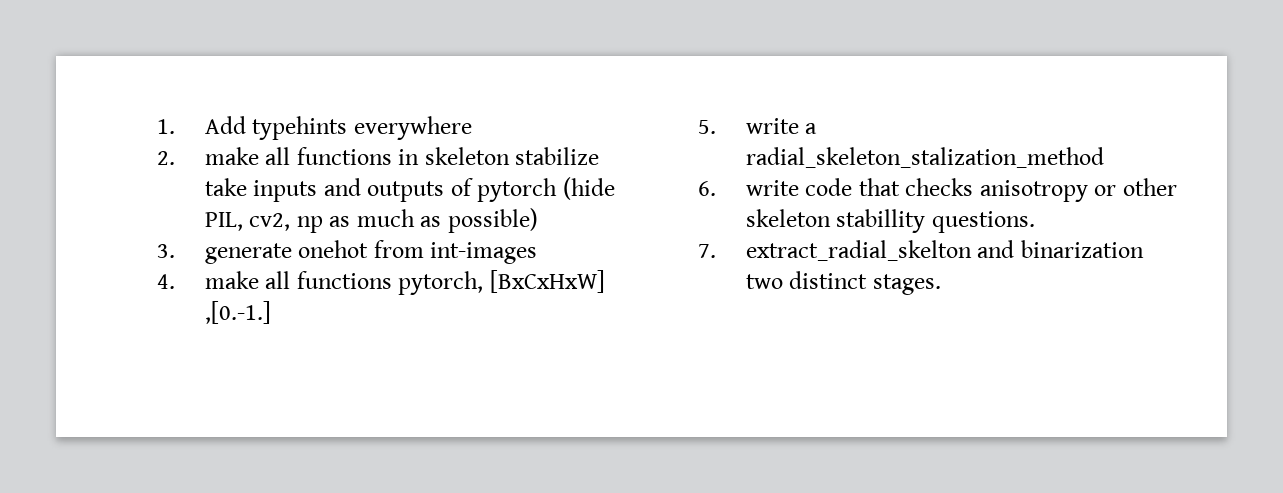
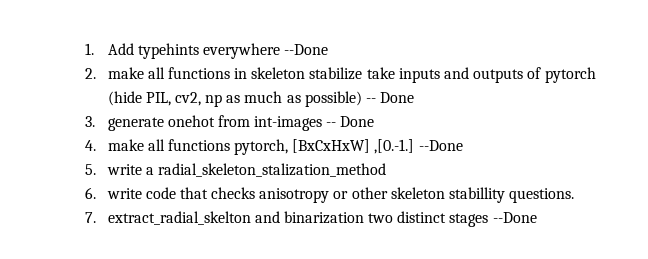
- 1. Add typehints everywhere
+ 1. Add typehints everywhere --Done
- 2. make all functions in skeleton stabilize take inputs and outputs of pytorch (hide PIL, cv2, np as much as possible)
+ 2. make all functions in skeleton stabilize take inputs and outputs of pytorch (hide PIL, cv2, np as much as possible) -- Done
- 3. generate onehot from int-images
+ 3. generate onehot from int-images -- Done
- 4. make all functions pytorch, [BxCxHxW] ,[0.-1.]
+ 4. make all functions pytorch, [BxCxHxW] ,[0.-1.] --Done
- 7. extract_radial_skelton and binarization two distinct stages.
+ 7. extract_radial_skelton and binarization two distinct stages --Done

